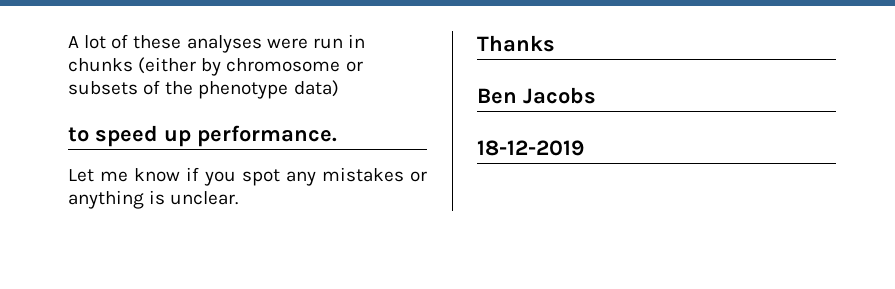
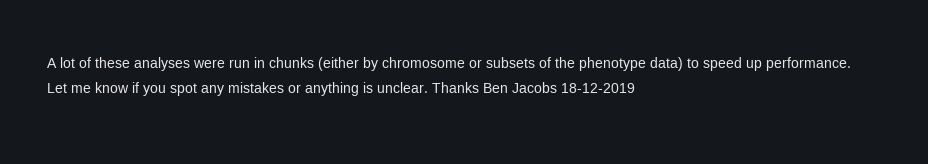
- A lot of these analyses were run in chunks (either by chromosome or subsets of the phenotype data)
- to speed up performance.
+ A lot of these analyses were run in chunks (either by chromosome or subsets of the phenotype data) to speed up performance.
- Let me know if you spot any mistakes or anything is unclear.
- Thanks
- Ben Jacobs
- 18-12-2019
+ Let me know if you spot any mistakes or anything is unclear. Thanks Ben Jacobs 18-12-2019

